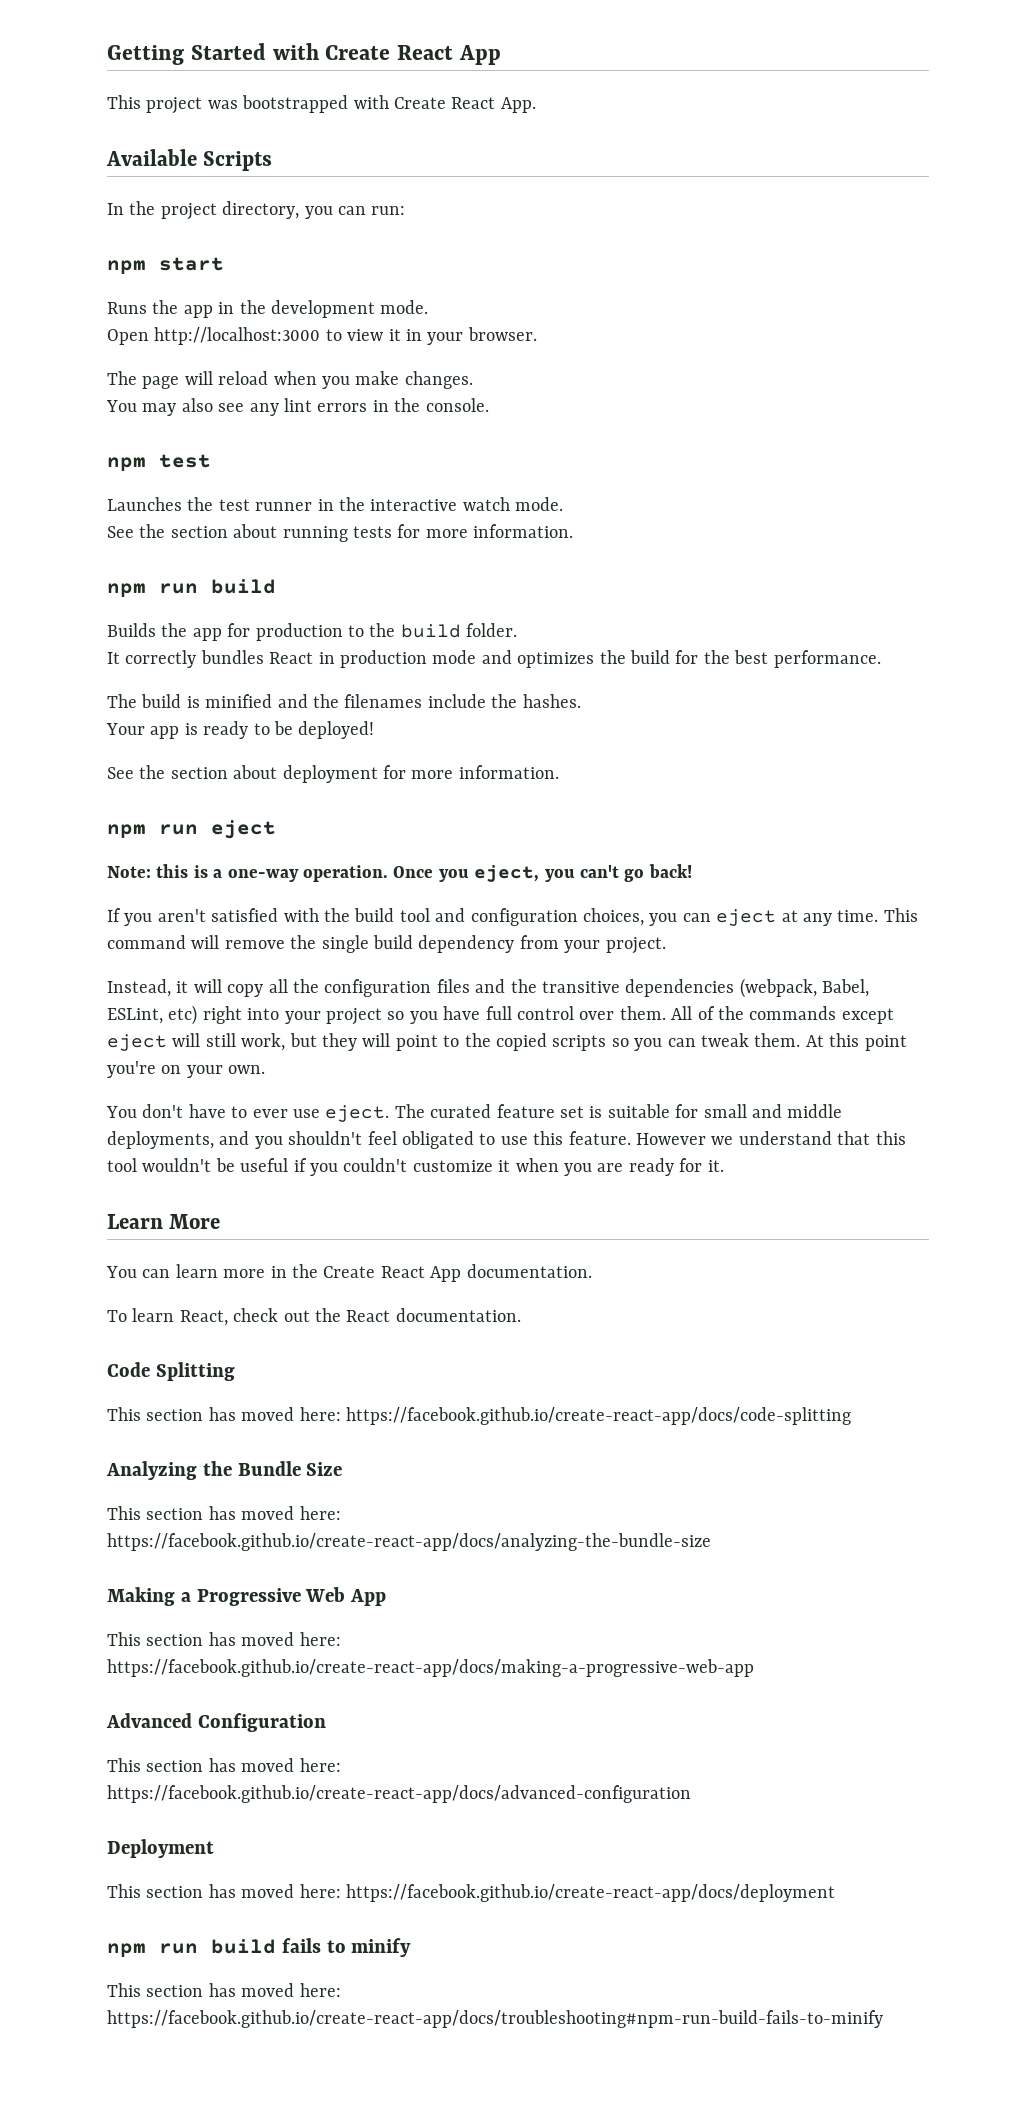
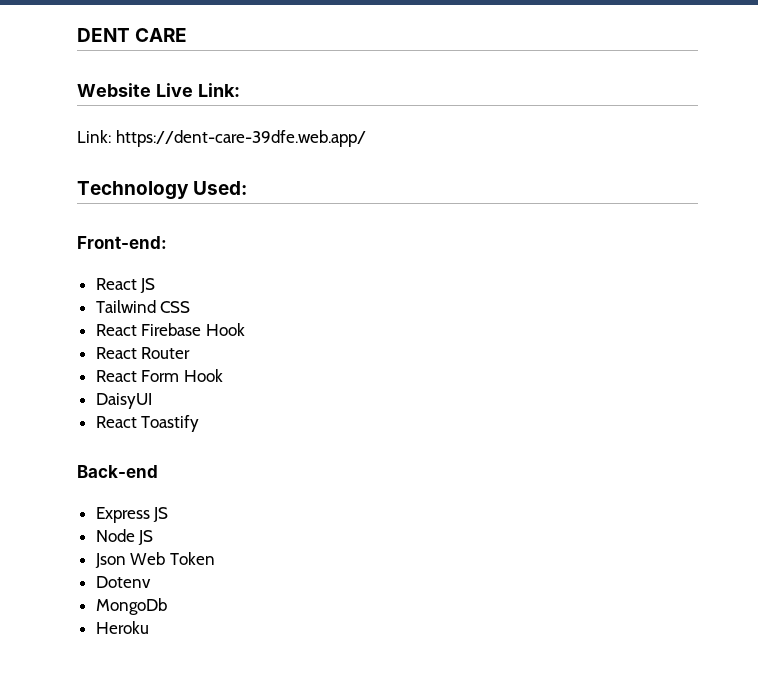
- Getting Started with Create React App
- This project was bootstrapped with Create React App.
- Available Scripts
- In the project directory, you can run:
- npm start
- Runs the app in the development mode.
- Open http://localhost:3000 to view it in your browser.
- The page will reload when you make changes.
- You may also see any lint errors in the console.
- npm test
- Launches the test runner in the interactive watch mode.
- See the section about running tests for more information.
- npm run build
- Builds the app for production to the build folder.
- It correctly bundles React in production mode and optimizes the build for the best performance.
- The build is minified and the filenames include the hashes.
- Your app is ready to be deployed!
- See the section about deployment for more information.
- npm run eject
- Note: this is a one-way operation. Once you eject, you can't go back!
- If you aren't satisfied with the build tool and configuration choices, you can eject at any time. This command will remove the single build dependency from your project.
- Instead, it will copy all the configuration files and the transitive dependencies (webpack, Babel, ESLint, etc) right into your project so you have full control over them. All of the commands except eject will still work, but they will point to the copied scripts so you can tweak them. At this point you're on your own.
- You don't have to ever use eject. The curated feature set is suitable for small and middle deployments, and you shouldn't feel obligated to use this feature. However we understand that this tool wouldn't be useful if you couldn't customize it when you are ready for it.
- Learn More
- You can learn more in the Create React App documentation.
- To learn React, check out the React documentation.
- Code Splitting
- This section has moved here: https://facebook.github.io/create-react-app/docs/code-splitting
- Analyzing the Bundle Size
- This section has moved here: https://facebook.github.io/create-react-app/docs/analyzing-the-bundle-size
- Making a Progressive Web App
- This section has moved here: https://facebook.github.io/create-react-app/docs/making-a-progressive-web-app
- Advanced Configuration
- This section has moved here: https://facebook.github.io/create-react-app/docs/advanced-configuration
- Deployment
- This section has moved here: https://facebook.github.io/create-react-app/docs/deployment
- npm run build fails to minify
- This section has moved here: https://facebook.github.io/create-react-app/docs/troubleshooting#npm-run-build-fails-to-minify
+ DENT CARE
+ Website Live Link:
+ Link: https://dent-care-39dfe.web.app/
+ Technology Used:
+ Front-end:
+ React JS
+ Tailwind CSS
+ React Firebase Hook
+ React Router
+ React Form Hook
+ DaisyUI
+ React Toastify
+ Back-end
+ Express JS
+ Node JS
+ Json Web Token
+ Dotenv
+ MongoDb
+ Heroku

